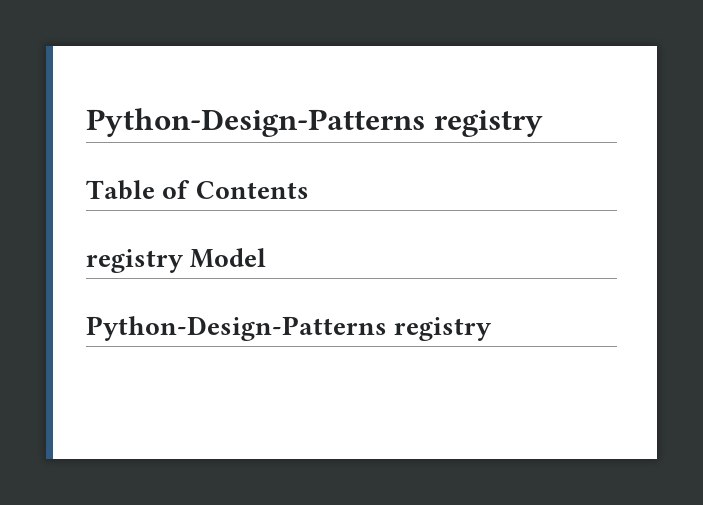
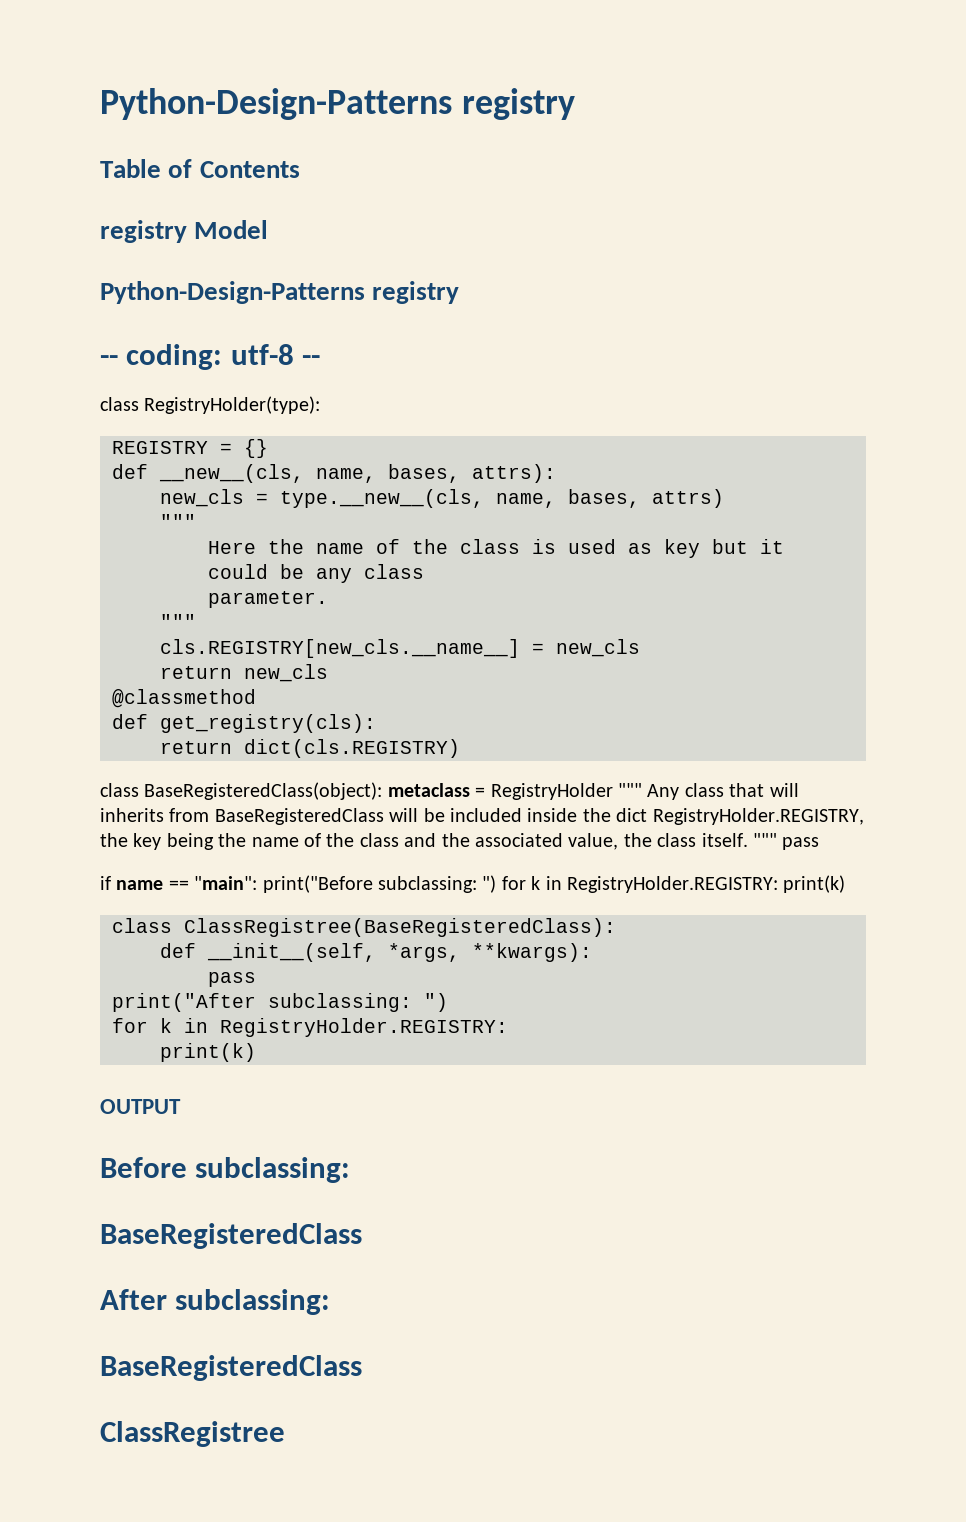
+ -- coding: utf-8 --
+ class RegistryHolder(type):
+ REGISTRY = {}
+ def __new__(cls, name, bases, attrs):
+ new_cls = type.__new__(cls, name, bases, attrs)
+ """
+ Here the name of the class is used as key but it could be any class
+ parameter.
+ """
+ cls.REGISTRY[new_cls.__name__] = new_cls
+ return new_cls
+ @classmethod
+ def get_registry(cls):
+ return dict(cls.REGISTRY)
+ class BaseRegisteredClass(object): metaclass = RegistryHolder """ Any class that will inherits from BaseRegisteredClass will be included inside the dict RegistryHolder.REGISTRY, the key being the name of the class and the associated value, the class itself. """ pass
+ if name == "main": print("Before subclassing: ") for k in RegistryHolder.REGISTRY: print(k)
+ class ClassRegistree(BaseRegisteredClass):
+ def __init__(self, *args, **kwargs):
+ pass
+ print("After subclassing: ")
+ for k in RegistryHolder.REGISTRY:
+ print(k)
+ OUTPUT
+ Before subclassing:
+ BaseRegisteredClass
+ After subclassing:
+ BaseRegisteredClass
+ ClassRegistree

